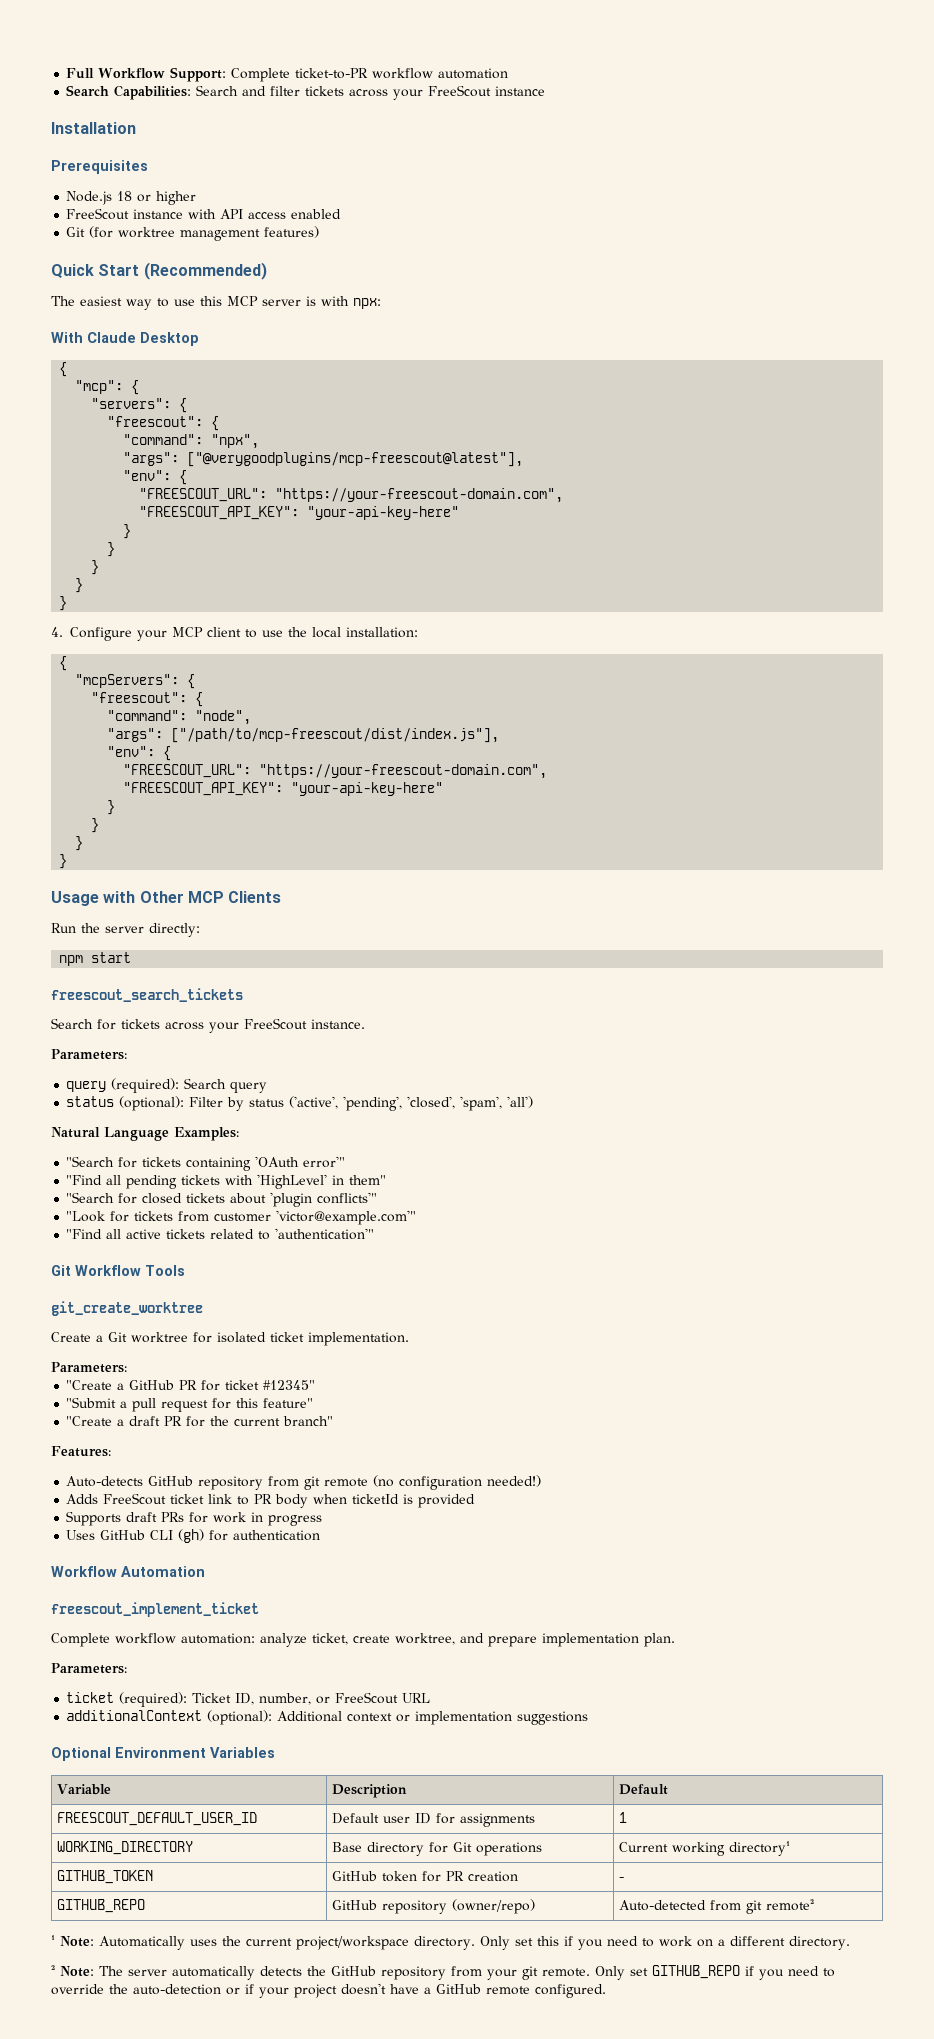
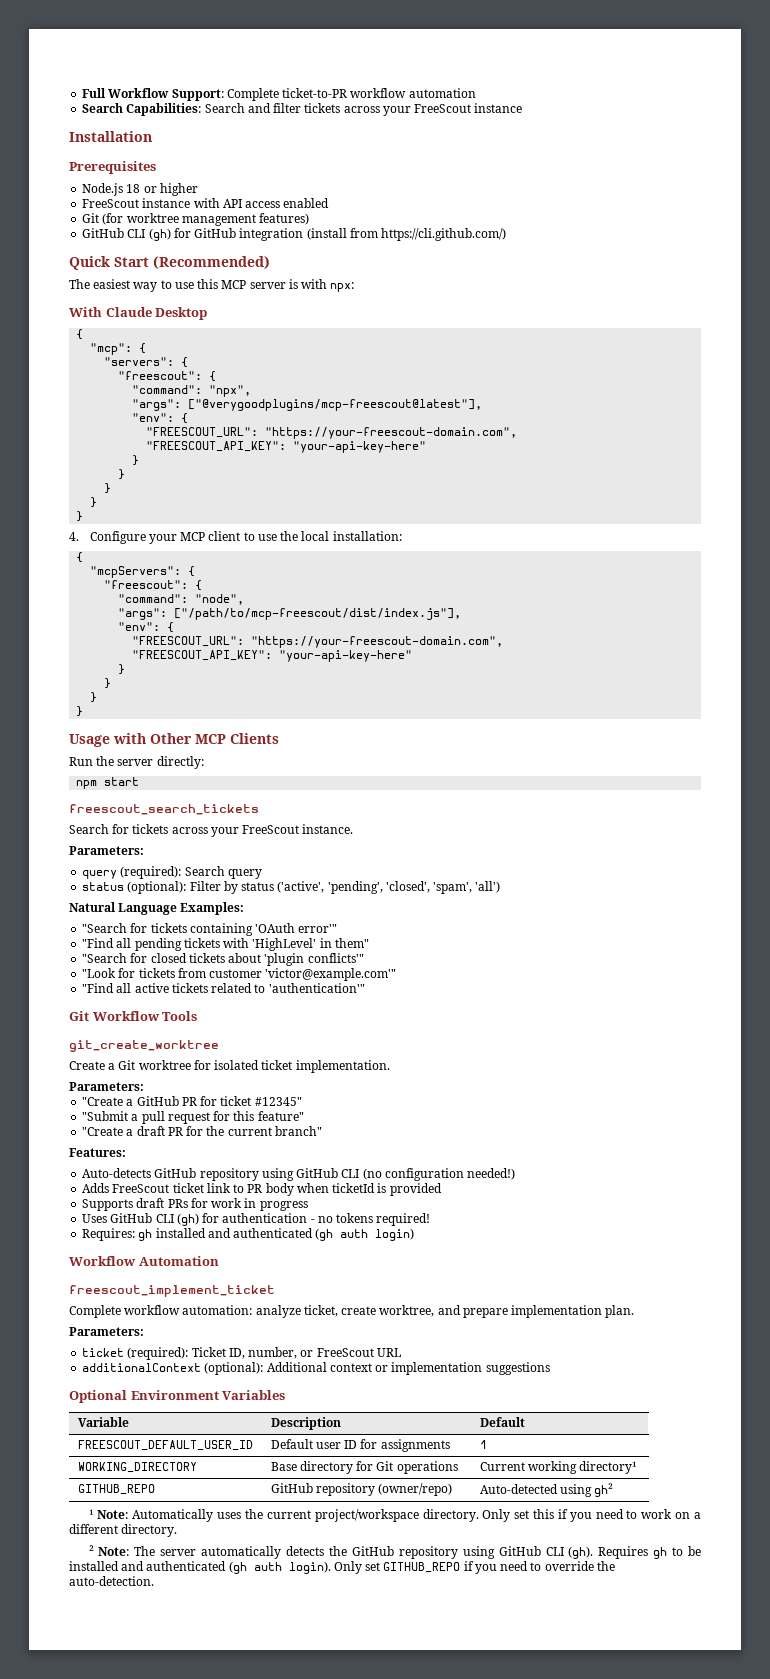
+ GitHub CLI (gh) for GitHub integration (install from https://cli.github.com/)
- Auto-detects GitHub repository from git remote (no configuration needed!)
+ Auto-detects GitHub repository using GitHub CLI (no configuration needed!)
- Uses GitHub CLI (gh) for authentication
+ Uses GitHub CLI (gh) for authentication - no tokens required!
+ Requires: gh installed and authenticated (gh auth login)
- GITHUB_TOKEN | GitHub token for PR creation | -
- GITHUB_REPO | GitHub repository (owner/repo) | Auto-detected from git remote²
+ GITHUB_REPO | GitHub repository (owner/repo) | Auto-detected using gh²
- ² Note: The server automatically detects the GitHub repository from your git remote.
+ ² Note: The server automatically detects the GitHub repository using GitHub CLI (gh). Requires gh to be installed and authenticated (gh auth login).
- Only set GITHUB_REPO if you need to override the auto-detection or if your project doesn't have a GitHub remote configured.
+ Only set GITHUB_REPO if you need to override the auto-detection.

